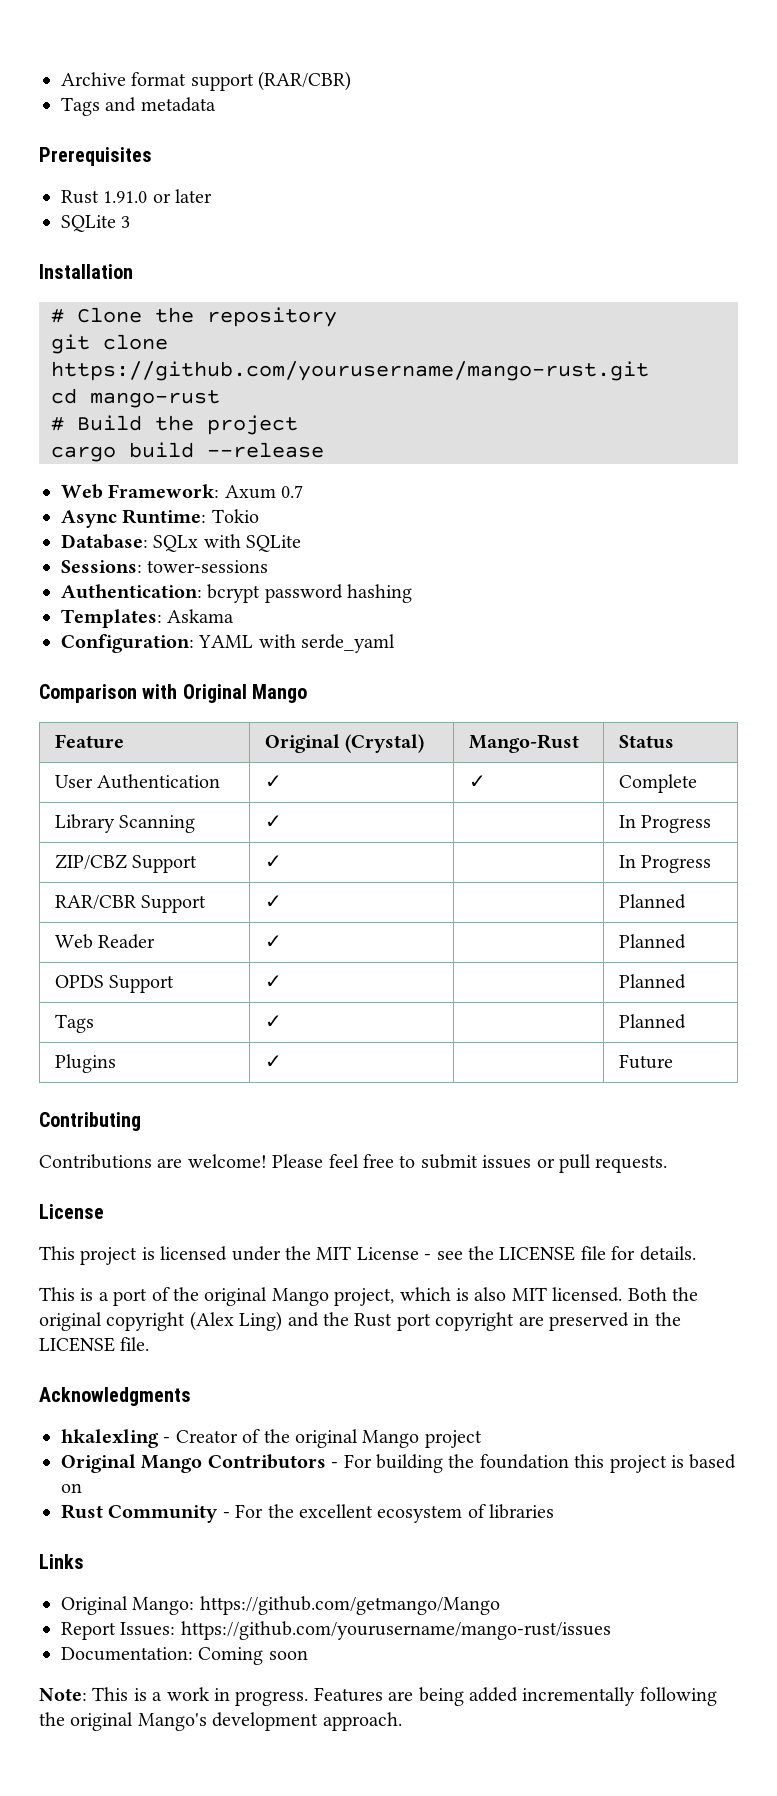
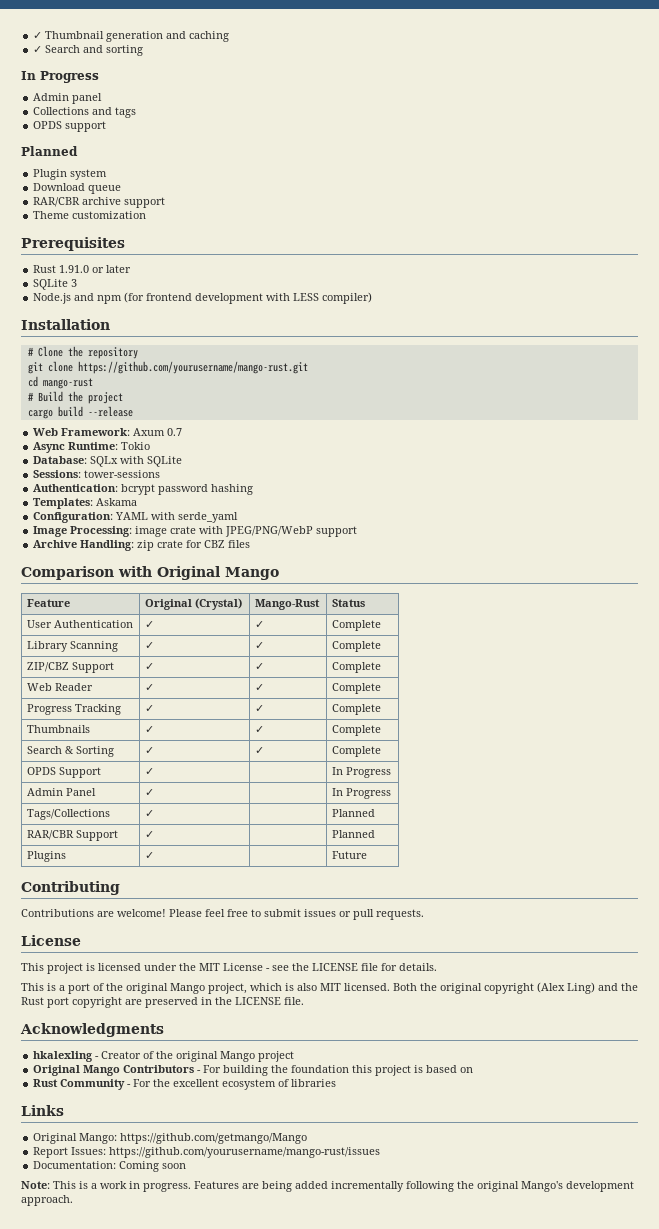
- Archive format support (RAR/CBR)
- Tags and metadata
+ ✓ Thumbnail generation and caching
+ ✓ Search and sorting
+ In Progress
+ Admin panel
+ Collections and tags
+ OPDS support
+ Planned
+ Plugin system
+ Download queue
+ RAR/CBR archive support
+ Theme customization
+ Node.js and npm (for frontend development with LESS compiler)
+ Image Processing: image crate with JPEG/PNG/WebP support
+ Archive Handling: zip crate for CBZ files
- Library Scanning | ✓ | | In Progress
+ Library Scanning | ✓ | ✓ | Complete
- ZIP/CBZ Support | ✓ | | In Progress
+ ZIP/CBZ Support | ✓ | ✓ | Complete
+ Web Reader | ✓ | ✓ | Complete
+ Progress Tracking | ✓ | ✓ | Complete
+ Thumbnails | ✓ | ✓ | Complete
+ Search & Sorting | ✓ | ✓ | Complete
+ OPDS Support | ✓ | | In Progress
+ Admin Panel | ✓ | | In Progress
+ Tags/Collections | ✓ | | Planned
  RAR/CBR Support | ✓ | | Planned
- Web Reader | ✓ | | Planned
- OPDS Support | ✓ | | Planned
- Tags | ✓ | | Planned

